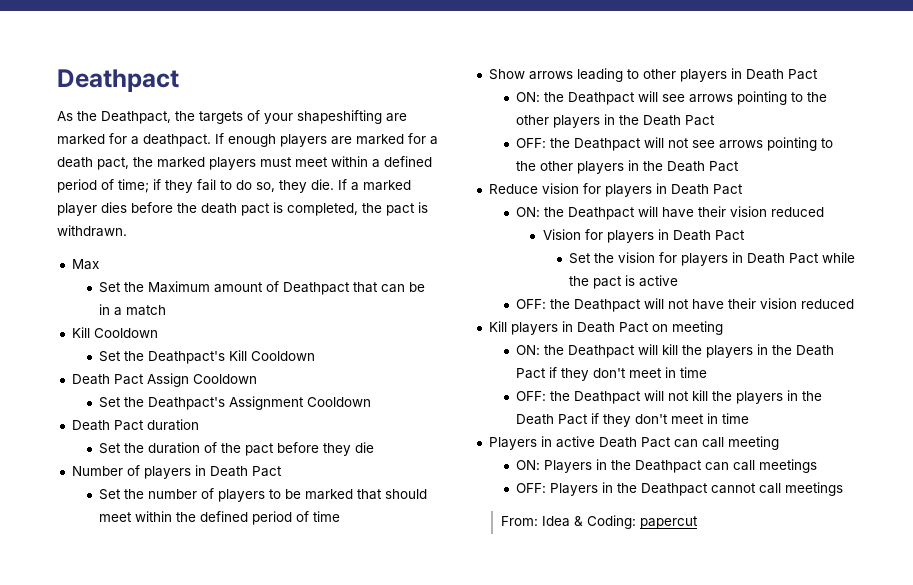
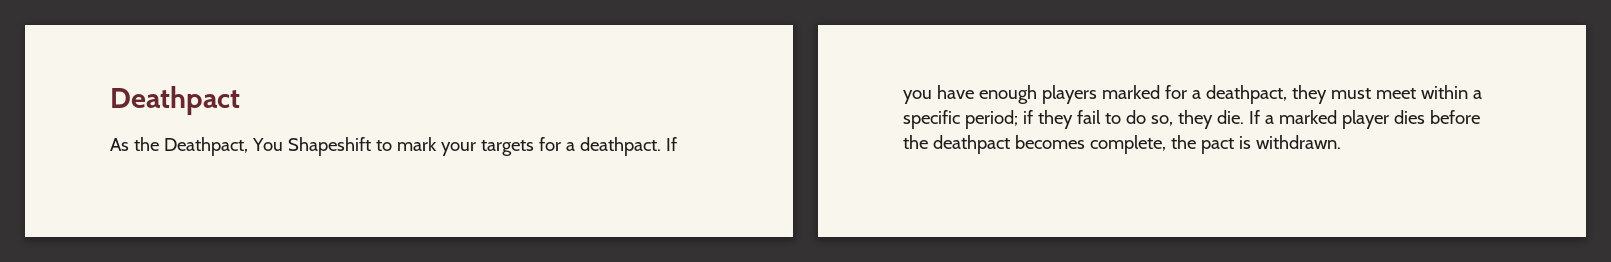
- As the Deathpact, the targets of your shapeshifting are marked for a deathpact.
+ As the Deathpact, You Shapeshift to mark your targets for a deathpact.
- If enough players are marked for a death pact, the marked players must meet within a defined period of time; if they fail to do so, they die.
+ If you have enough players marked for a deathpact, they must meet within a specific period; if they fail to do so, they die.
- If a marked player dies before the death pact is completed, the pact is withdrawn.
+ If a marked player dies before the deathpact becomes complete, the pact is withdrawn.
- Max
- Set the Maximum amount of Deathpact that can be in a match
- Kill Cooldown
- Set the Deathpact's Kill Cooldown
- Death Pact Assign Cooldown
- Set the Deathpact's Assignment Cooldown
- Death Pact duration
- Set the duration of the pact before they die
- Number of players in Death Pact
- Set the number of players to be marked that should meet within the defined period of time
- Show arrows leading to other players in Death Pact
- ON: the Deathpact will see arrows pointing to the other players in the Death Pact
- OFF: the Deathpact will not see arrows pointing to the other players in the Death Pact
- Reduce vision for players in Death Pact
- ON: the Deathpact will have their vision reduced
- Vision for players in Death Pact
- Set the vision for players in Death Pact while the pact is active
- OFF: the Deathpact will not have their vision reduced
- Kill players in Death Pact on meeting
- ON: the Deathpact will kill the players in the Death Pact if they don't meet in time
- OFF: the Deathpact will not kill the players in the Death Pact if they don't meet in time
- Players in active Death Pact can call meeting
- ON: Players in the Deathpact can call meetings
- OFF: Players in the Deathpact cannot call meetings
- From: Idea & Coding: papercut

